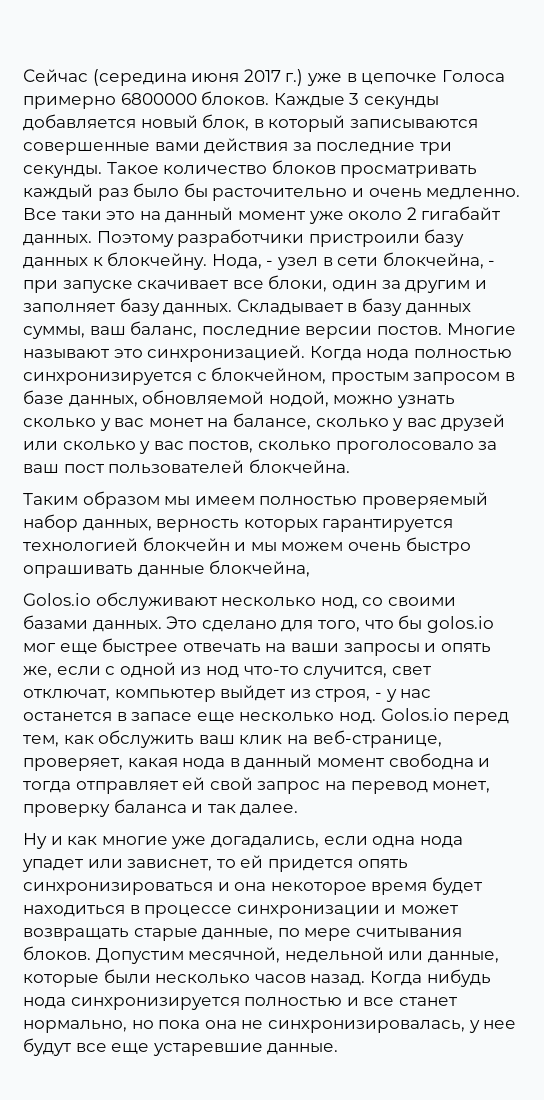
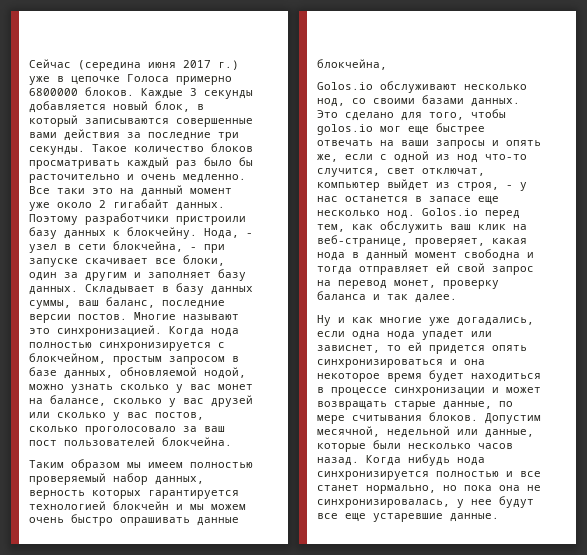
- Это сделано для того, что бы golos.io мог еще быстрее отвечать на ваши запросы и опять же, если с одной из нод что-то случится, свет отключат, компьютер выйдет из строя, - у нас останется в запасе еще несколько нод.
+ Это сделано для того, чтобы golos.io мог еще быстрее отвечать на ваши запросы и опять же, если с одной из нод что-то случится, свет отключат, компьютер выйдет из строя, - у нас останется в запасе еще несколько нод.

